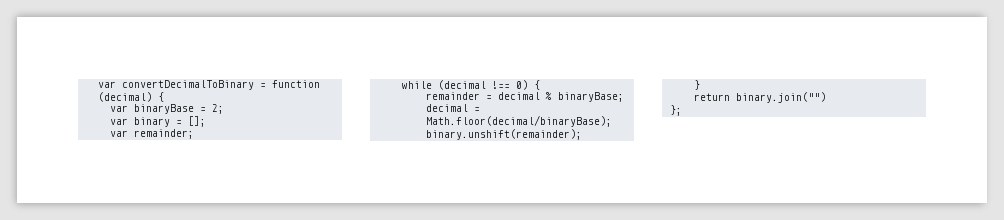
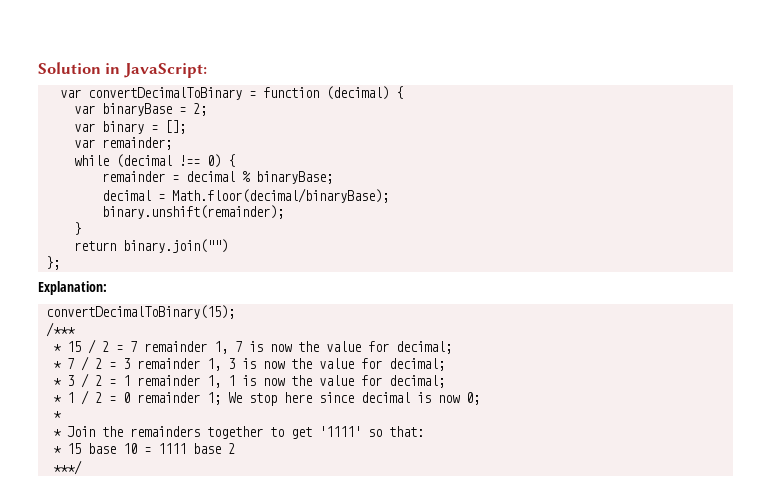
+ Solution in JavaScript:
+ Explanation:
+ convertDecimalToBinary(15);
+ /***
+ * 15 / 2 = 7 remainder 1, 7 is now the value for decimal;
+ * 7 / 2 = 3 remainder 1, 3 is now the value for decimal;
+ * 3 / 2 = 1 remainder 1, 1 is now the value for decimal;
+ * 1 / 2 = 0 remainder 1; We stop here since decimal is now 0;
+ *
+ * Join the remainders together to get '1111' so that:
+ * 15 base 10 = 1111 base 2
+ ***/

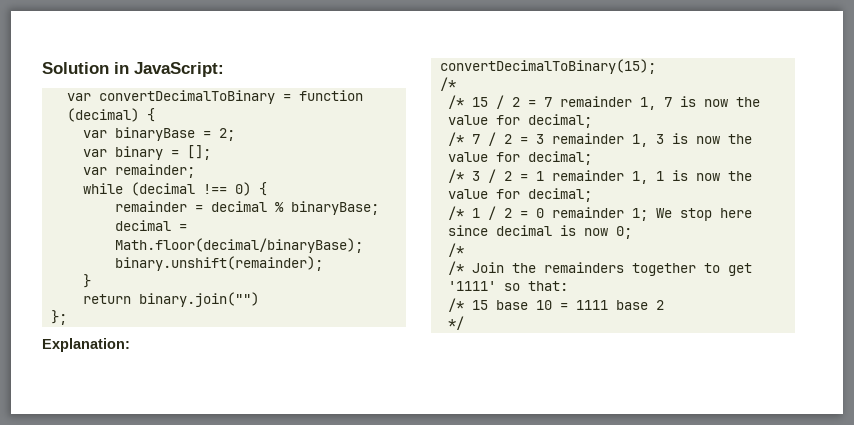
  convertDecimalToBinary(15);
- /***
- * 15 / 2 = 7 remainder 1, 7 is now the value for decimal;
+ /*
+ /* 15 / 2 = 7 remainder 1, 7 is now the value for decimal;
- * 7 / 2 = 3 remainder 1, 3 is now the value for decimal;
+ /* 7 / 2 = 3 remainder 1, 3 is now the value for decimal;
- * 3 / 2 = 1 remainder 1, 1 is now the value for decimal;
+ /* 3 / 2 = 1 remainder 1, 1 is now the value for decimal;
- * 1 / 2 = 0 remainder 1; We stop here since decimal is now 0;
- *
- * Join the remainders together to get '1111' so that:
+ /* 1 / 2 = 0 remainder 1; We stop here since decimal is now 0;
+ /*
+ /* Join the remainders together to get '1111' so that:
- * 15 base 10 = 1111 base 2
+ /* 15 base 10 = 1111 base 2
- ***/
+ */

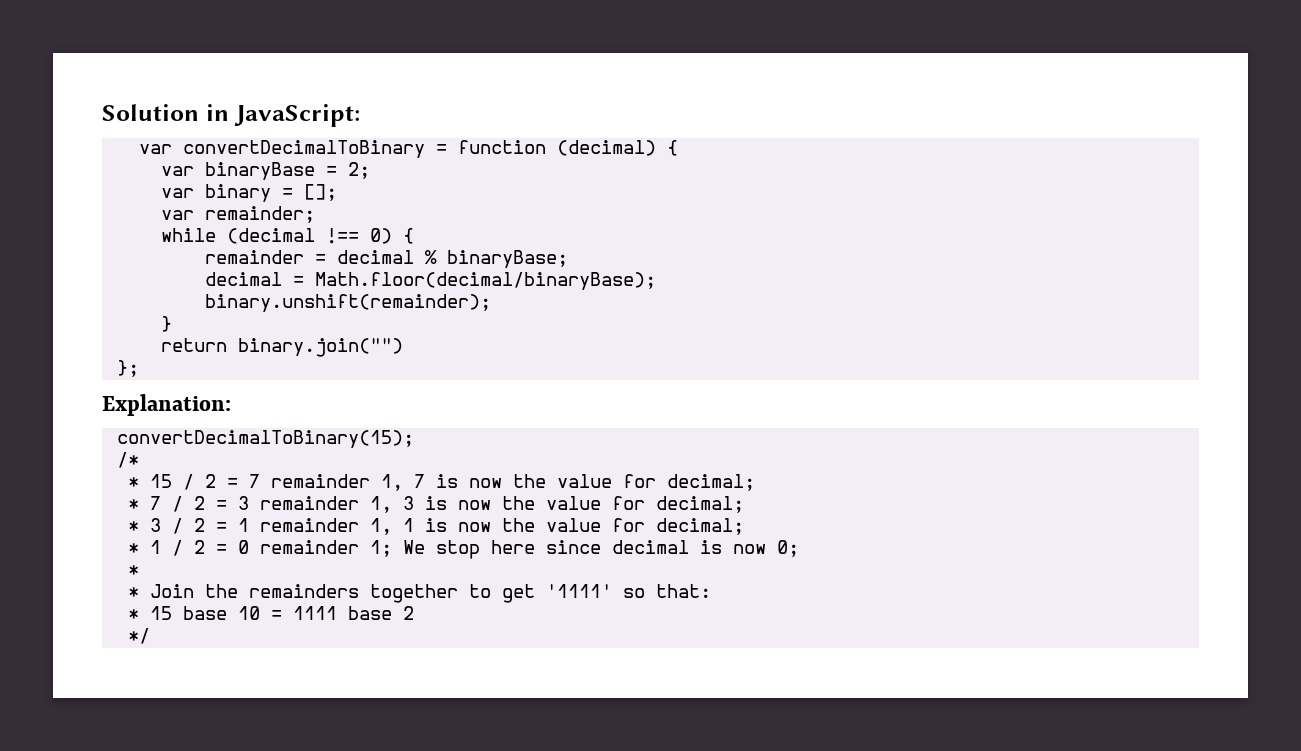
- /* 15 / 2 = 7 remainder 1, 7 is now the value for decimal;
+ * 15 / 2 = 7 remainder 1, 7 is now the value for decimal;
- /* 7 / 2 = 3 remainder 1, 3 is now the value for decimal;
+ * 7 / 2 = 3 remainder 1, 3 is now the value for decimal;
- /* 3 / 2 = 1 remainder 1, 1 is now the value for decimal;
+ * 3 / 2 = 1 remainder 1, 1 is now the value for decimal;
- /* 1 / 2 = 0 remainder 1; We stop here since decimal is now 0;
- /*
- /* Join the remainders together to get '1111' so that:
+ * 1 / 2 = 0 remainder 1; We stop here since decimal is now 0;
+ *
+ * Join the remainders together to get '1111' so that:
- /* 15 base 10 = 1111 base 2
+ * 15 base 10 = 1111 base 2

